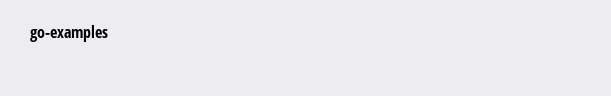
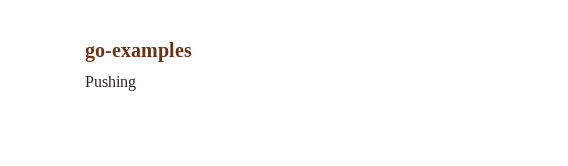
+ Pushing

